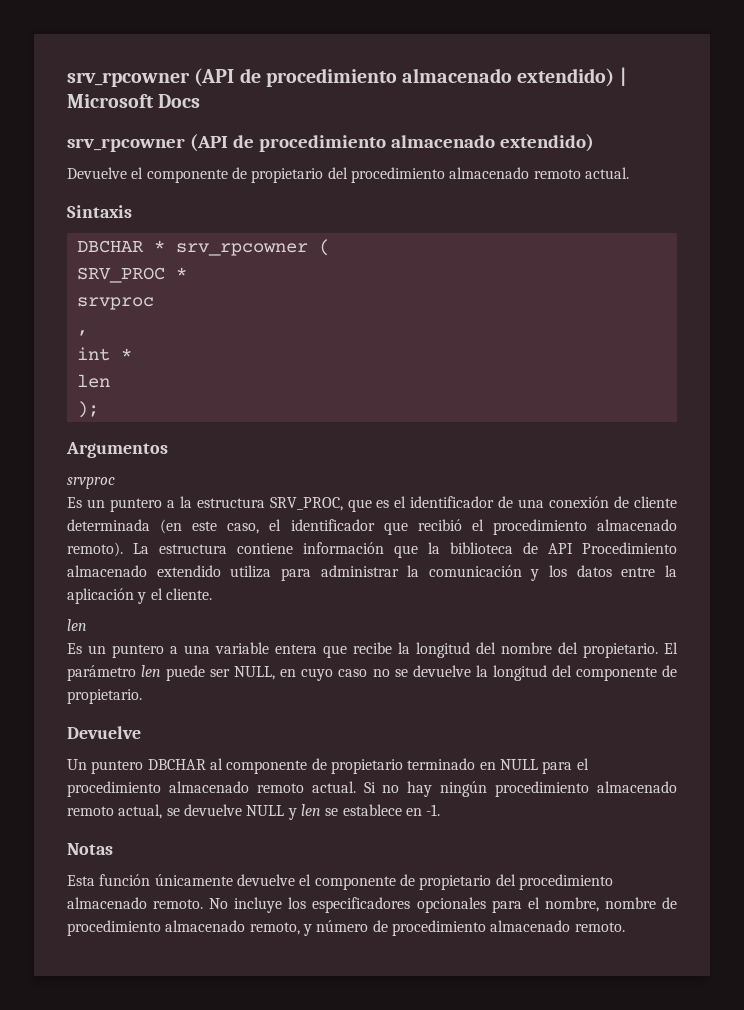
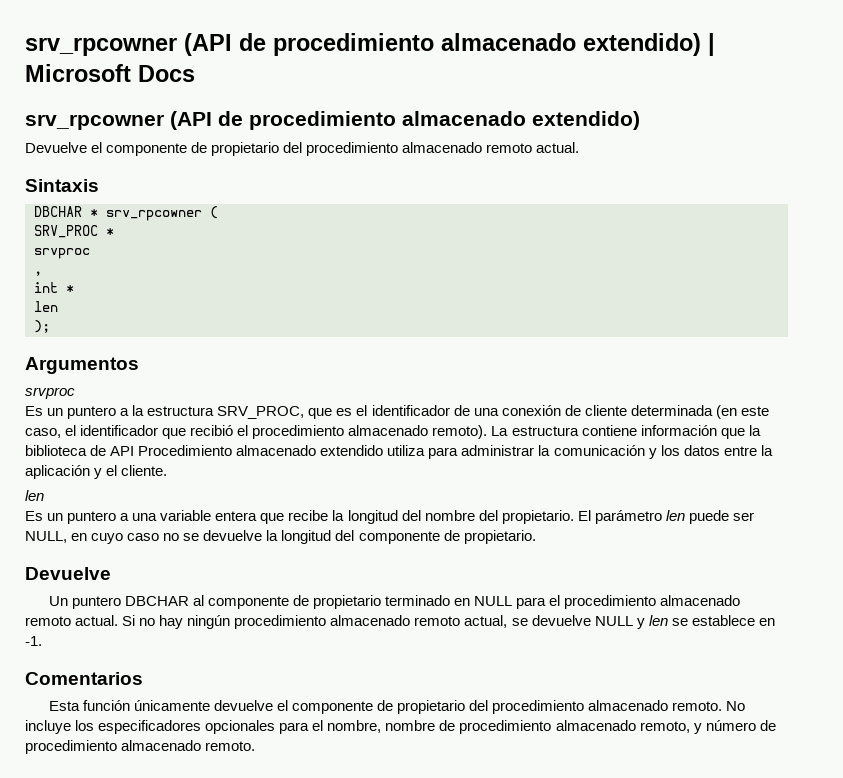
- Notas
+ Comentarios

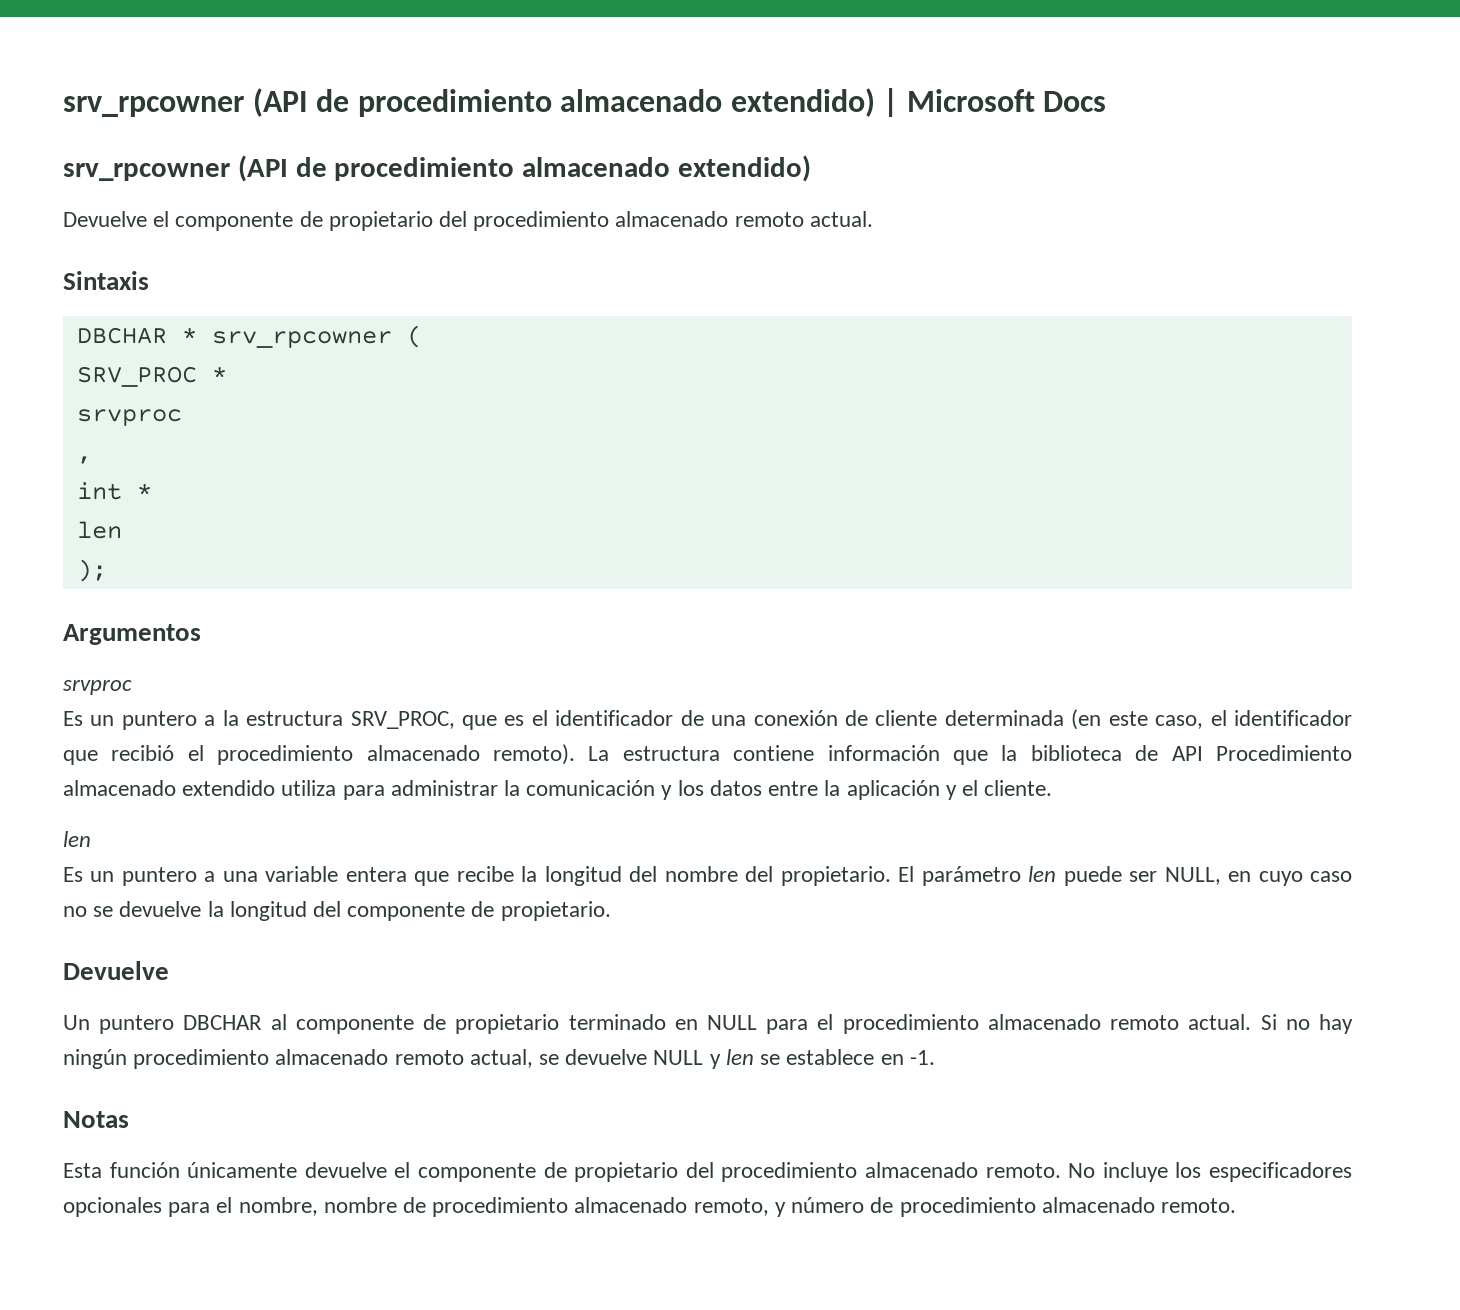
- Comentarios
+ Notas

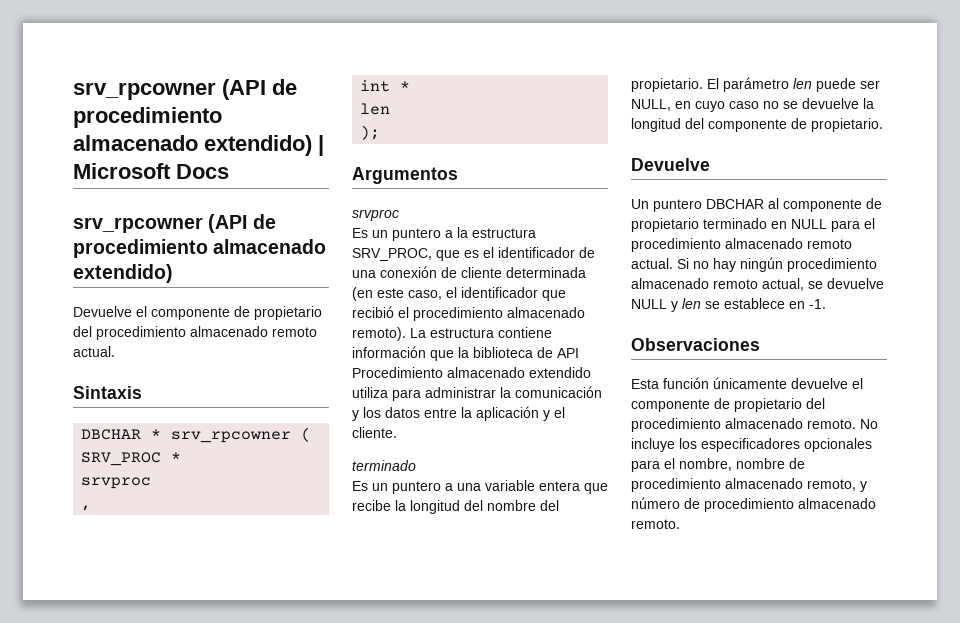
  La estructura contiene información que la biblioteca de API Procedimiento almacenado extendido utiliza para administrar la comunicación y los datos entre la aplicación y el cliente.
- len
+ terminado
- Notas
+ Observaciones

